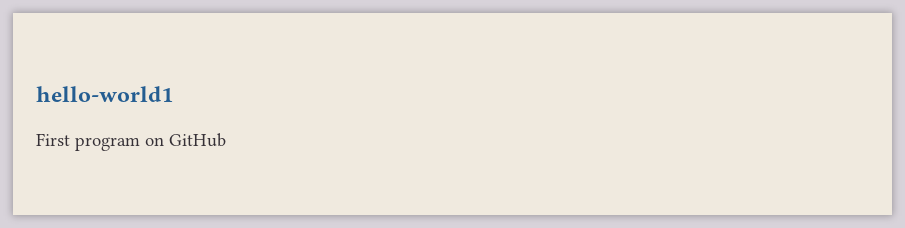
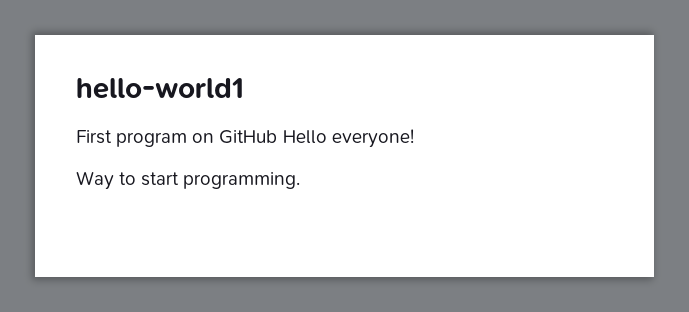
- First program on GitHub
+ First program on GitHub Hello everyone!
+ Way to start programming.

